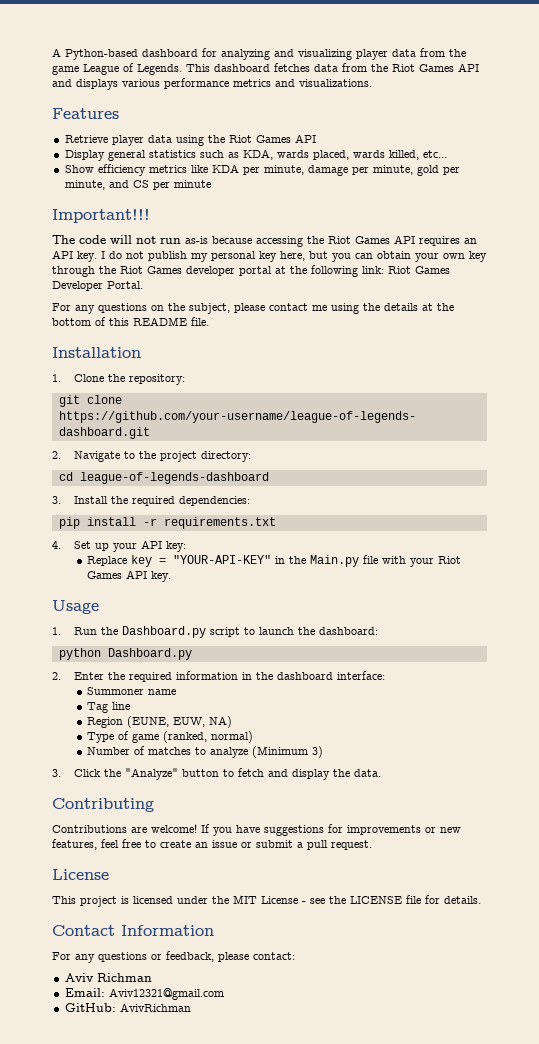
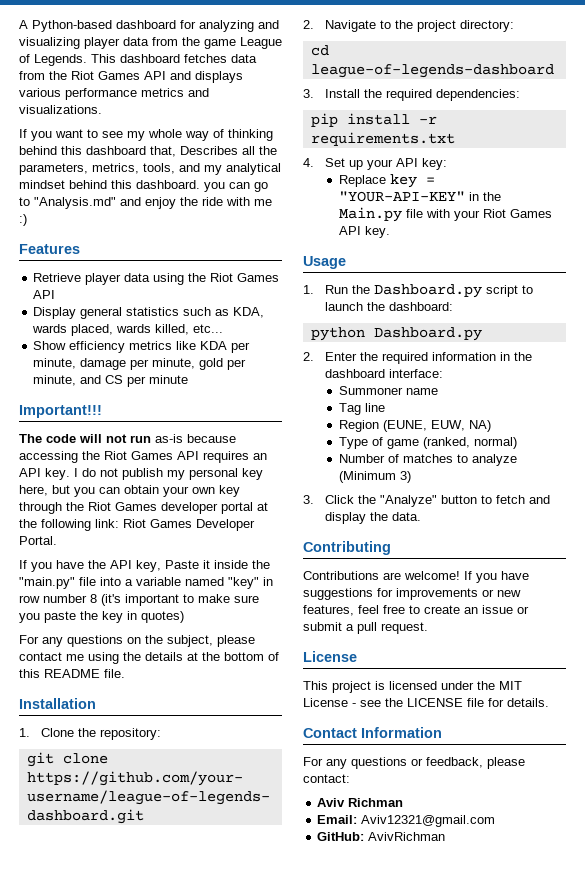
+ If you want to see my whole way of thinking behind this dashboard that, Describes all the parameters, metrics, tools, and my analytical mindset behind this dashboard. you can go to "Analysis.md" and enjoy the ride with me :)
+ If you have the API key, Paste it inside the "main.py" file into a variable named "key" in row number 8 (it's important to make sure you paste the key in quotes)

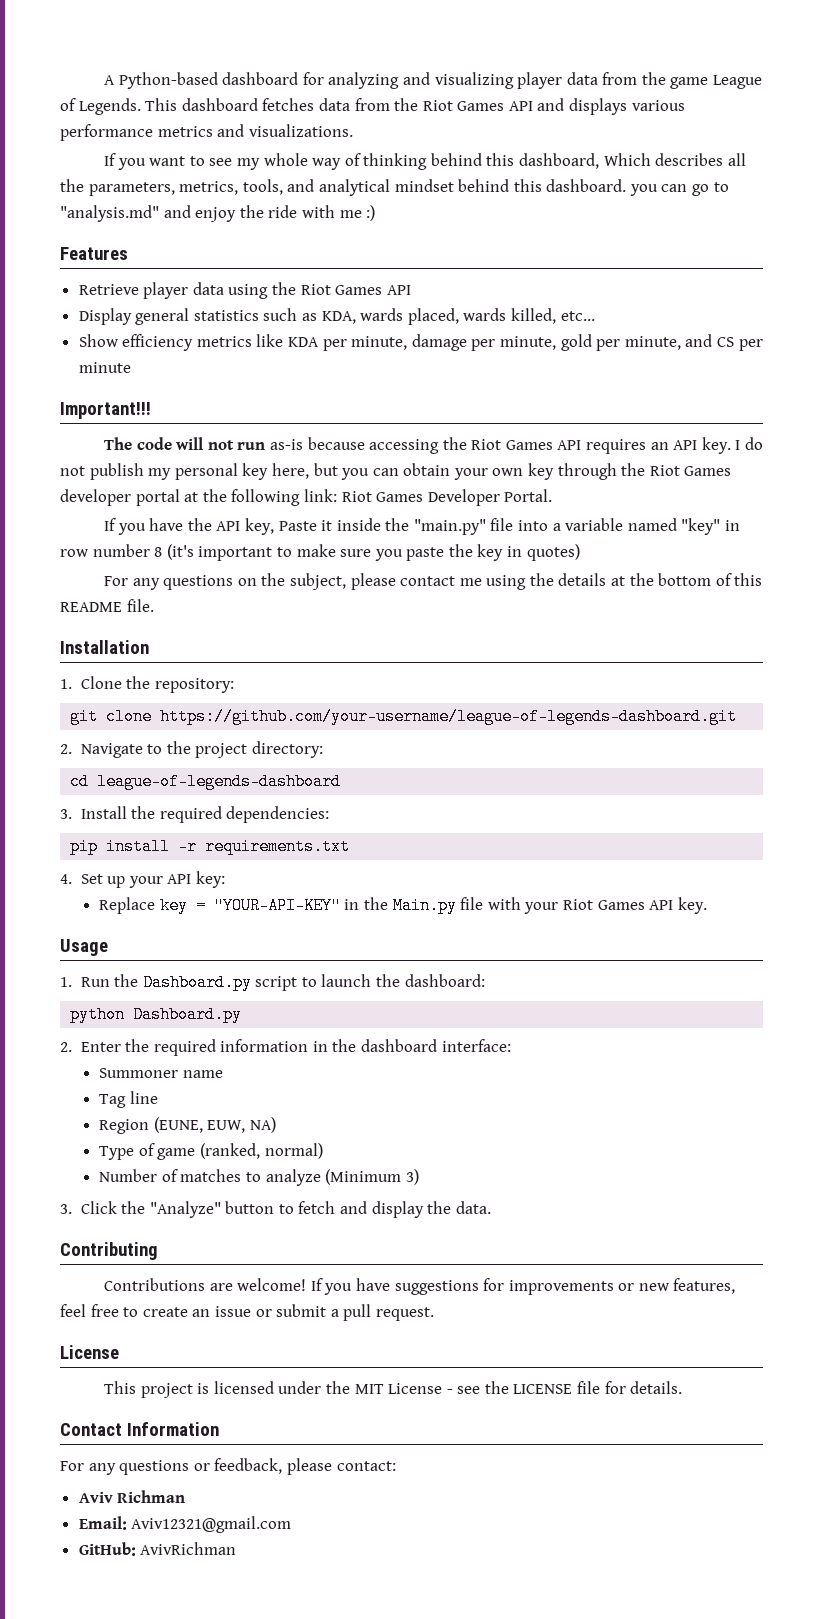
- If you want to see my whole way of thinking behind this dashboard that, Describes all the parameters, metrics, tools, and my analytical mindset behind this dashboard. you can go to "Analysis.md" and enjoy the ride with me :)
+ If you want to see my whole way of thinking behind this dashboard, Which describes all the parameters, metrics, tools, and analytical mindset behind this dashboard. you can go to "analysis.md" and enjoy the ride with me :)

